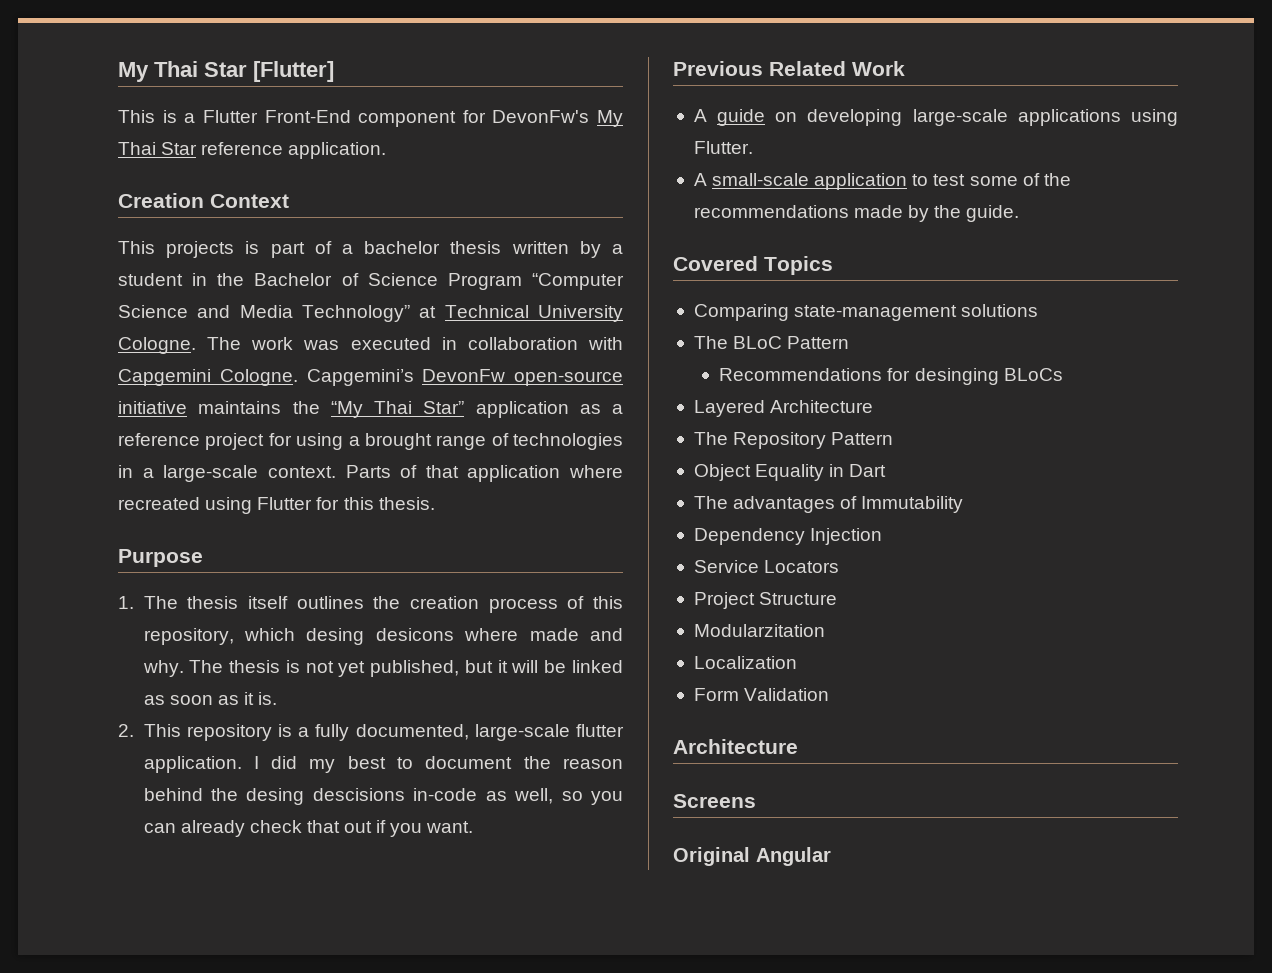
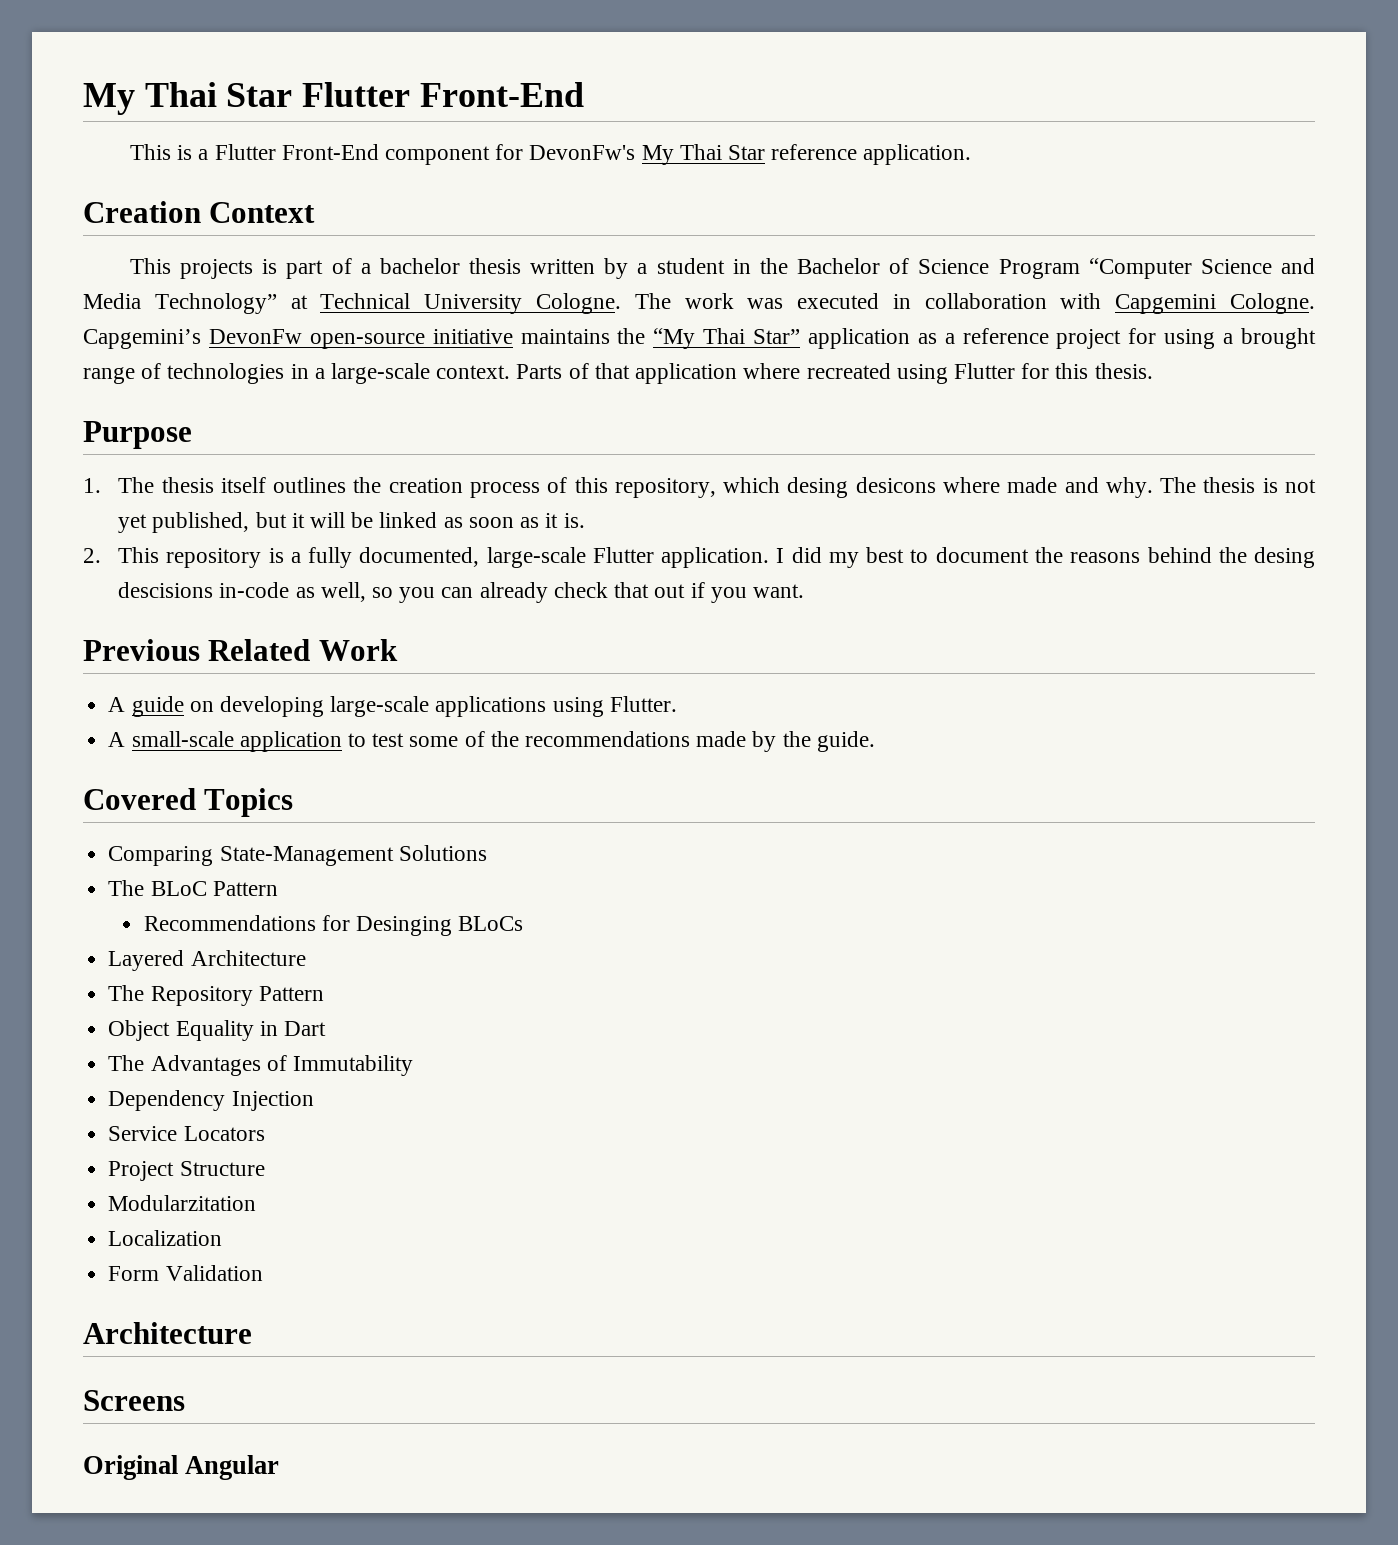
- My Thai Star [Flutter]
+ My Thai Star Flutter Front-End
- 2. This repository is a fully documented, large-scale flutter application.
+ 2. This repository is a fully documented, large-scale Flutter application.
- I did my best to document the reason behind the desing descisions in-code as well, so you can already check that out if you want.
+ I did my best to document the reasons behind the desing descisions in-code as well, so you can already check that out if you want.
- Comparing state-management solutions
+ Comparing State-Management Solutions
- Recommendations for desinging BLoCs
+ Recommendations for Desinging BLoCs
- The advantages of Immutability
+ The Advantages of Immutability

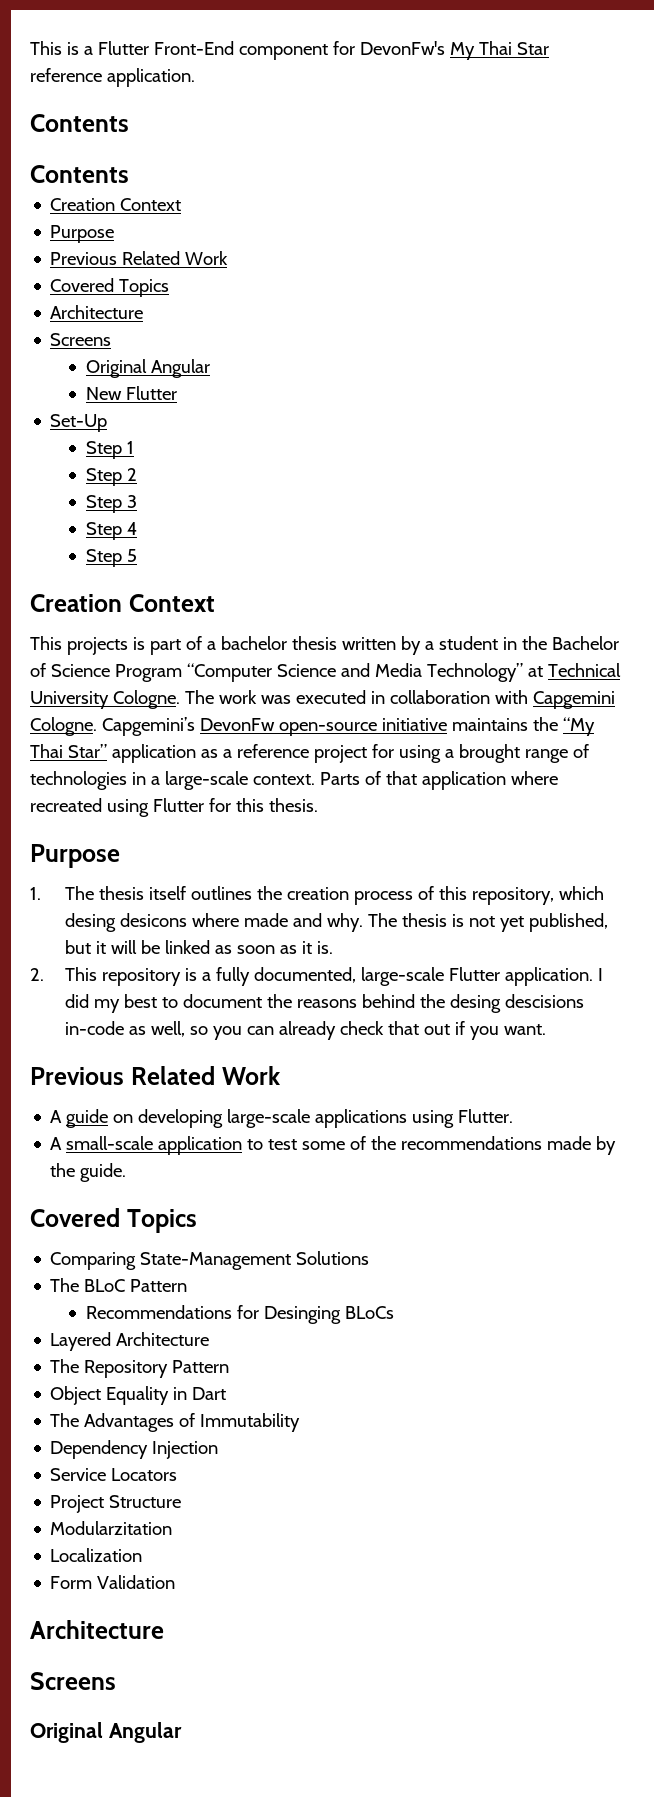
- My Thai Star Flutter Front-End
  This is a Flutter Front-End component for DevonFw's My Thai Star reference application.
+ Contents
+ Contents
+ Creation Context
+ Purpose
+ Previous Related Work
+ Covered Topics
+ Architecture
+ Screens
+ Original Angular
+ New Flutter
+ Set-Up
+ Step 1
+ Step 2
+ Step 3
+ Step 4
+ Step 5

